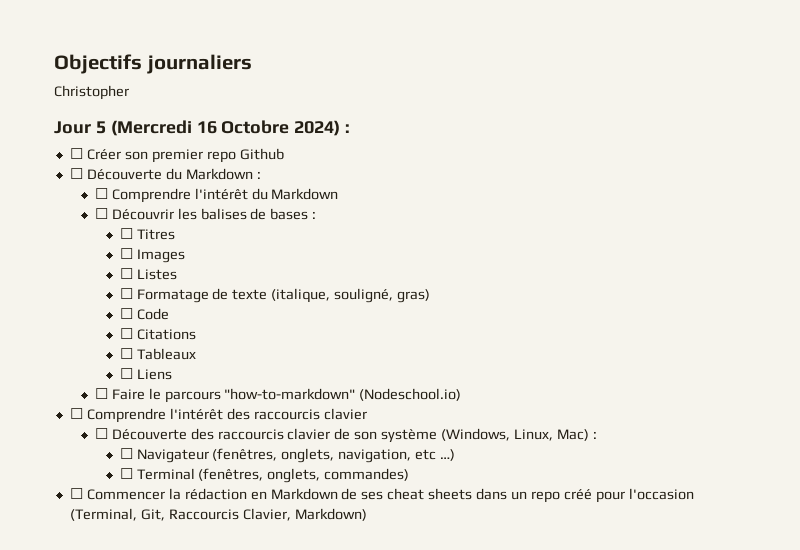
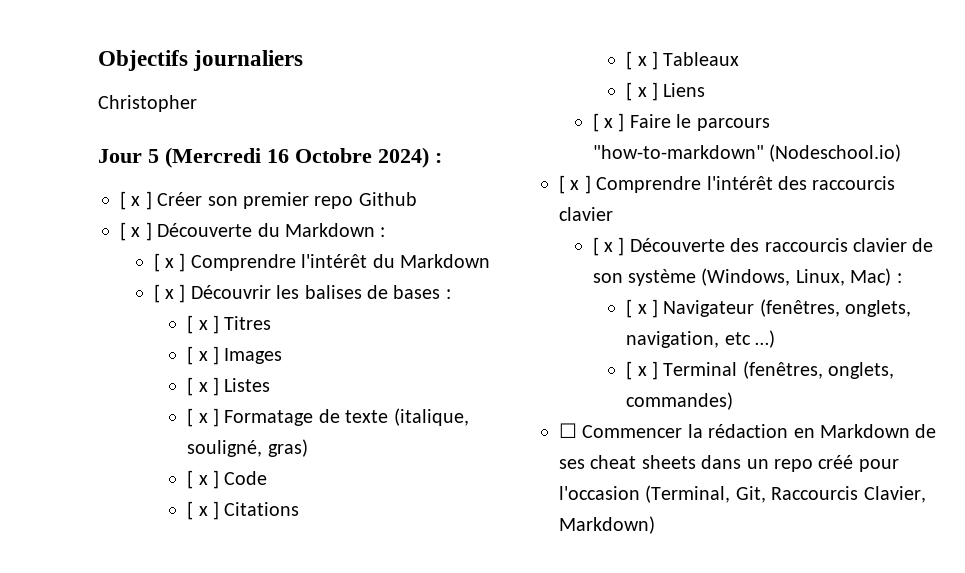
- ☐ Créer son premier repo Github
+ [ x ] Créer son premier repo Github
- ☐ Découverte du Markdown :
+ [ x ] Découverte du Markdown :
- ☐ Comprendre l'intérêt du Markdown
+ [ x ] Comprendre l'intérêt du Markdown
- ☐ Découvrir les balises de bases :
+ [ x ] Découvrir les balises de bases :
- ☐ Titres
- ☐ Images
- ☐ Listes
- ☐ Formatage de texte (italique, souligné, gras)
+ [ x ] Titres
+ [ x ] Images
+ [ x ] Listes
+ [ x ] Formatage de texte (italique, souligné, gras)
- ☐ Code
- ☐ Citations
- ☐ Tableaux
- ☐ Liens
- ☐ Faire le parcours "how-to-markdown" (Nodeschool.io)
+ [ x ] Code
+ [ x ] Citations
+ [ x ] Tableaux
+ [ x ] Liens
+ [ x ] Faire le parcours "how-to-markdown" (Nodeschool.io)
- ☐ Comprendre l'intérêt des raccourcis clavier
+ [ x ] Comprendre l'intérêt des raccourcis clavier
- ☐ Découverte des raccourcis clavier de son système (Windows, Linux, Mac) :
+ [ x ] Découverte des raccourcis clavier de son système (Windows, Linux, Mac) :
- ☐ Navigateur (fenêtres, onglets, navigation, etc …)
+ [ x ] Navigateur (fenêtres, onglets, navigation, etc …)
- ☐ Terminal (fenêtres, onglets, commandes)
+ [ x ] Terminal (fenêtres, onglets, commandes)

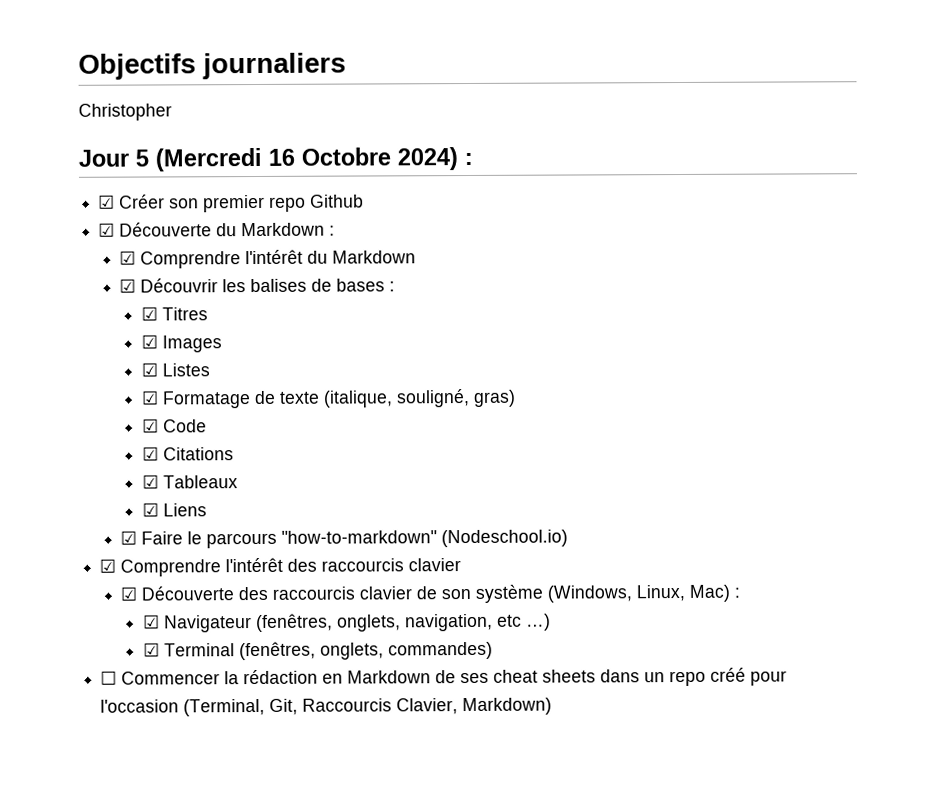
- [ x ] Créer son premier repo Github
+ ☑ Créer son premier repo Github
- [ x ] Découverte du Markdown :
+ ☑ Découverte du Markdown :
- [ x ] Comprendre l'intérêt du Markdown
+ ☑ Comprendre l'intérêt du Markdown
- [ x ] Découvrir les balises de bases :
+ ☑ Découvrir les balises de bases :
- [ x ] Titres
- [ x ] Images
- [ x ] Listes
- [ x ] Formatage de texte (italique, souligné, gras)
+ ☑ Titres
+ ☑ Images
+ ☑ Listes
+ ☑ Formatage de texte (italique, souligné, gras)
- [ x ] Code
- [ x ] Citations
- [ x ] Tableaux
- [ x ] Liens
- [ x ] Faire le parcours "how-to-markdown" (Nodeschool.io)
+ ☑ Code
+ ☑ Citations
+ ☑ Tableaux
+ ☑ Liens
+ ☑ Faire le parcours "how-to-markdown" (Nodeschool.io)
- [ x ] Comprendre l'intérêt des raccourcis clavier
+ ☑ Comprendre l'intérêt des raccourcis clavier
- [ x ] Découverte des raccourcis clavier de son système (Windows, Linux, Mac) :
+ ☑ Découverte des raccourcis clavier de son système (Windows, Linux, Mac) :
- [ x ] Navigateur (fenêtres, onglets, navigation, etc …)
+ ☑ Navigateur (fenêtres, onglets, navigation, etc …)
- [ x ] Terminal (fenêtres, onglets, commandes)
+ ☑ Terminal (fenêtres, onglets, commandes)

